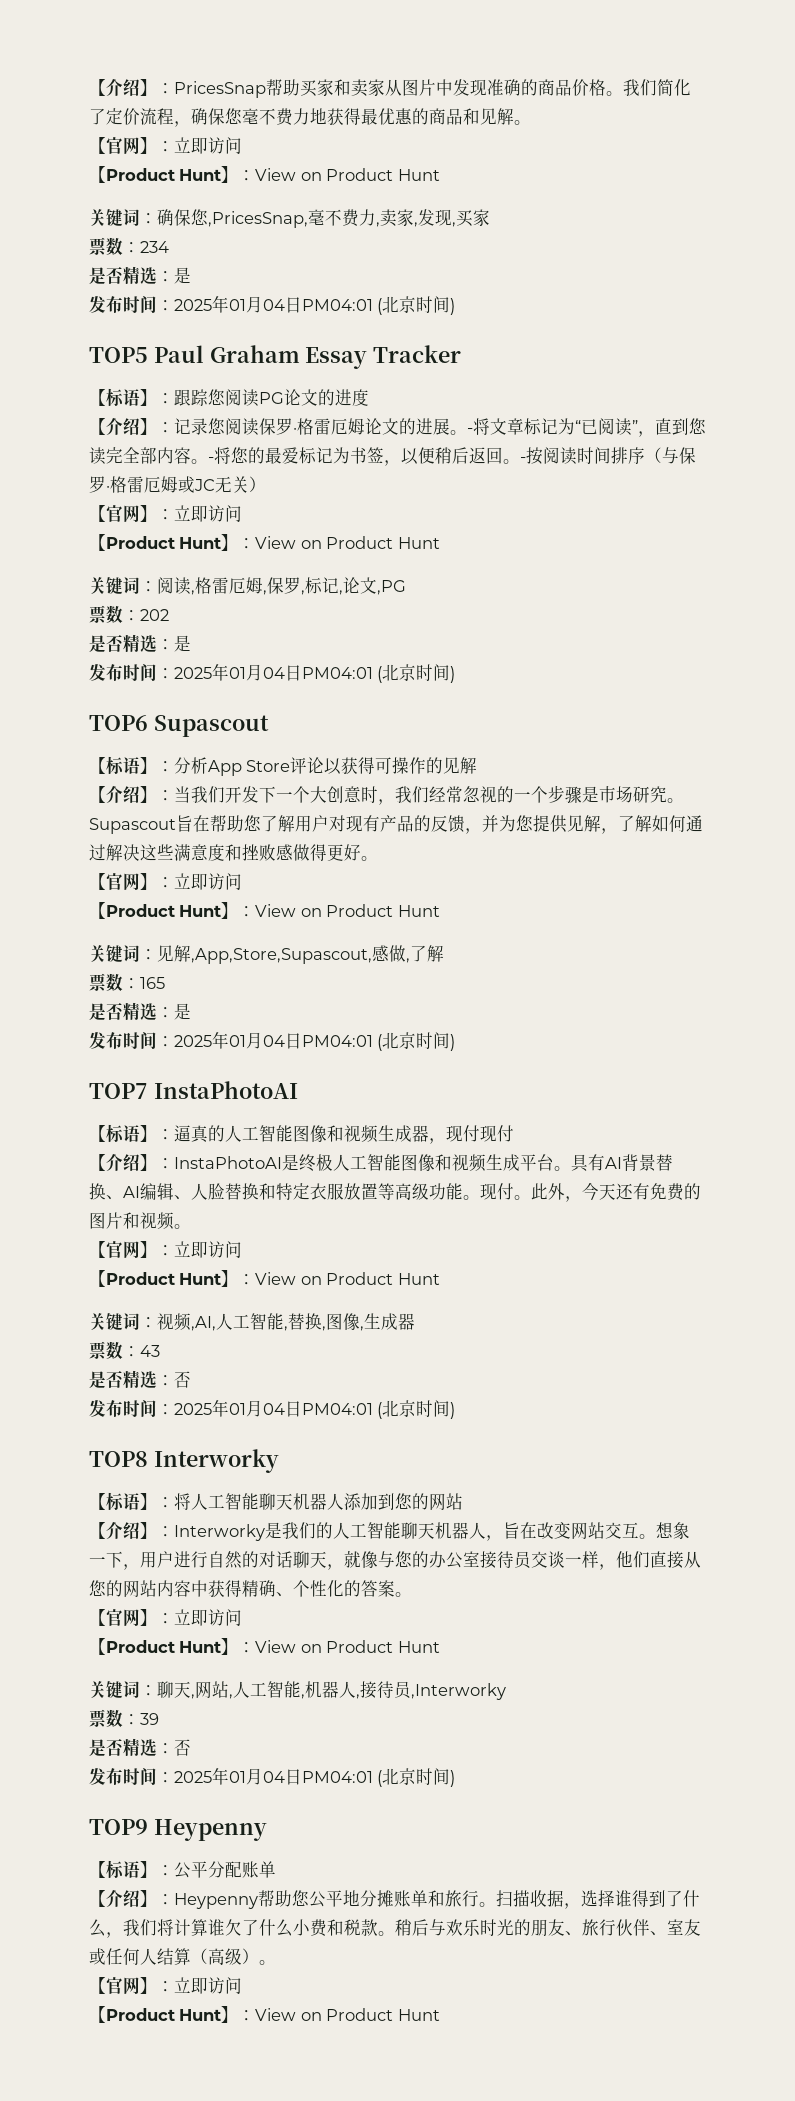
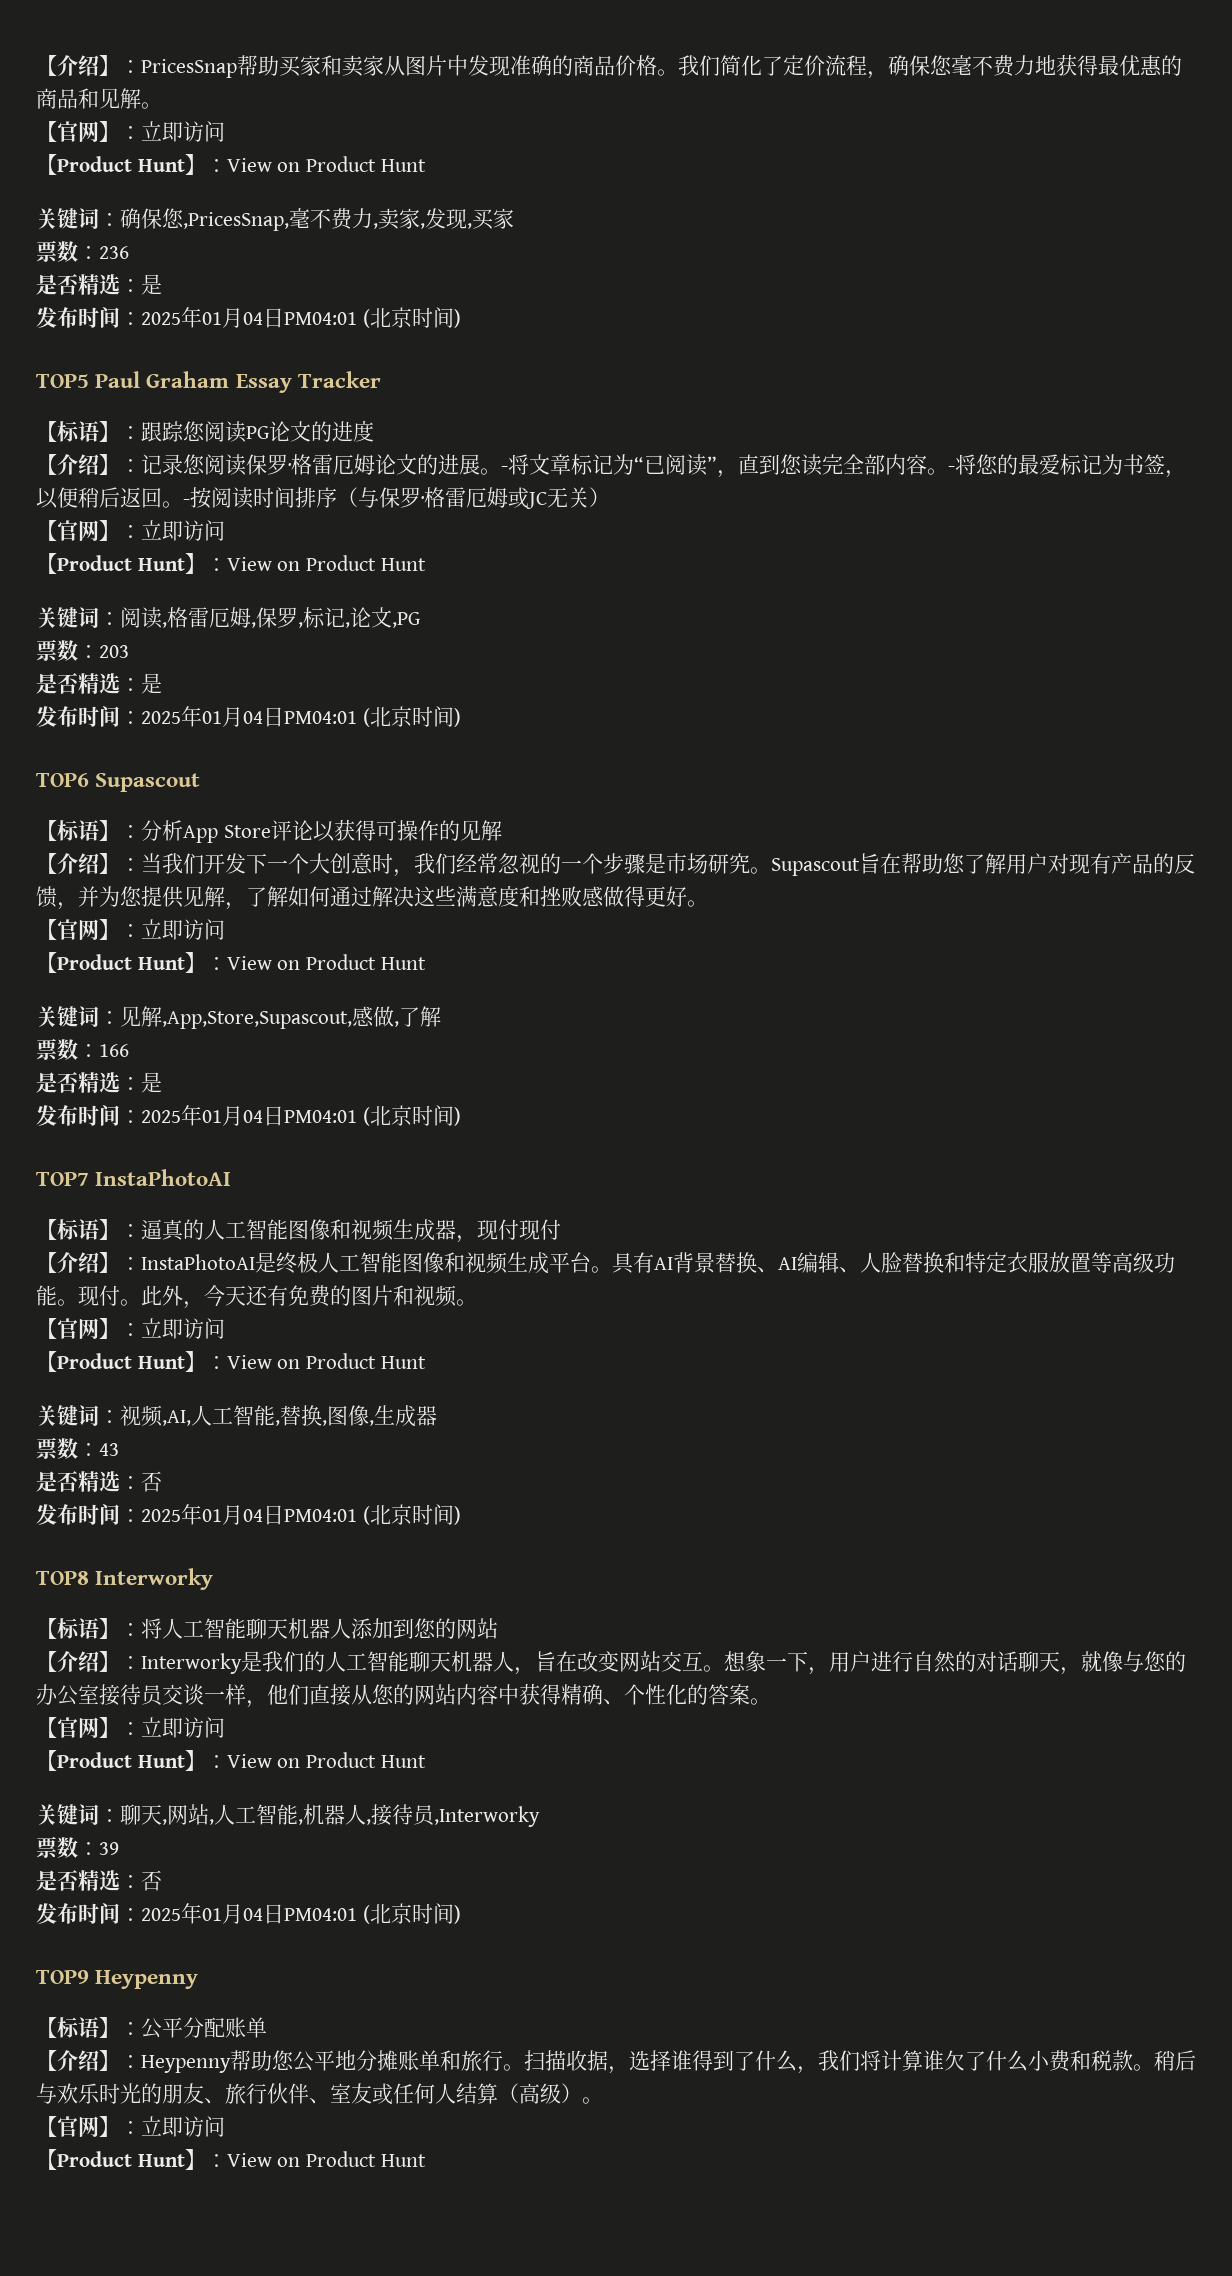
- 票数：234
+ 票数：236
- 票数：202
+ 票数：203
- 票数：165
+ 票数：166

